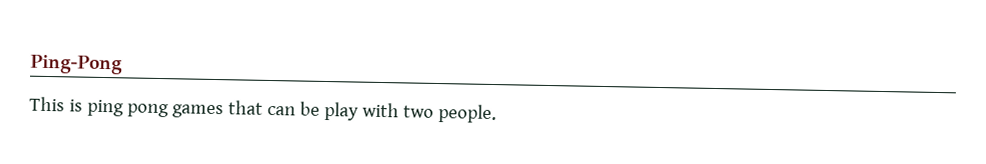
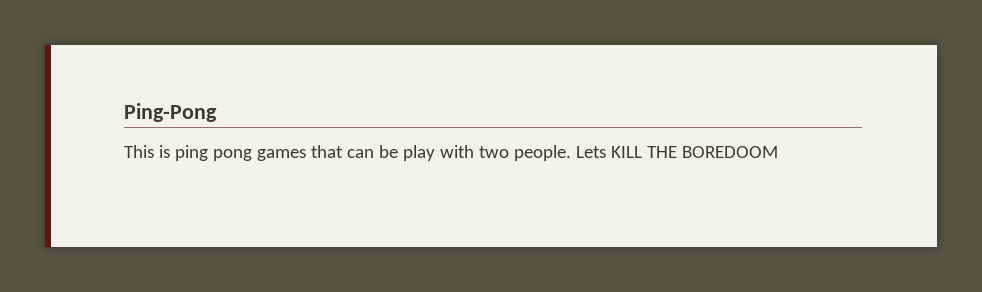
+ Lets KILL THE BOREDOOM

